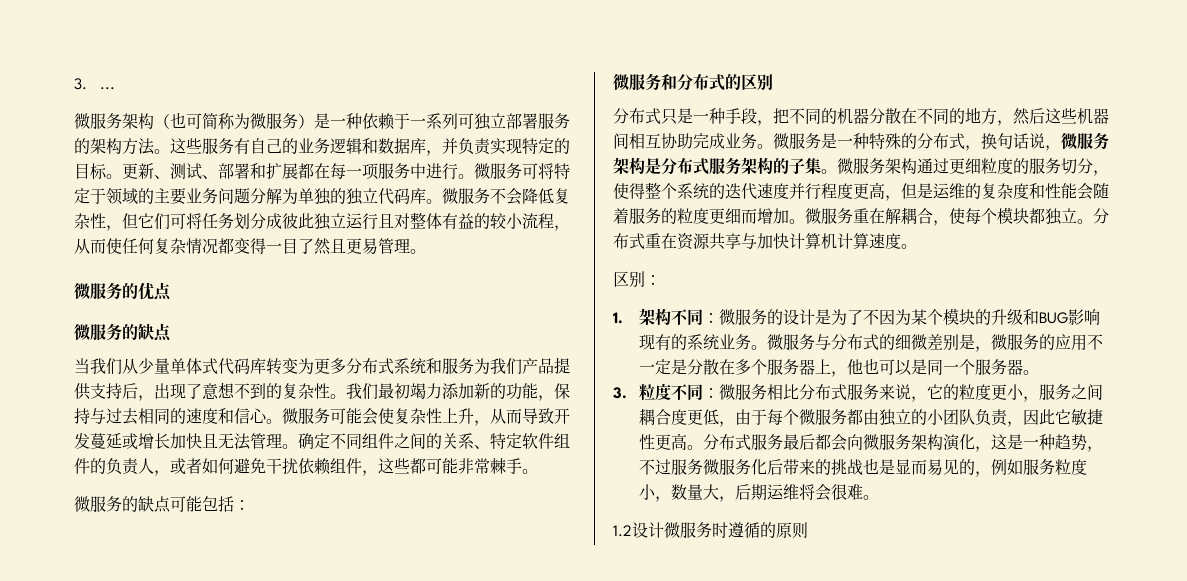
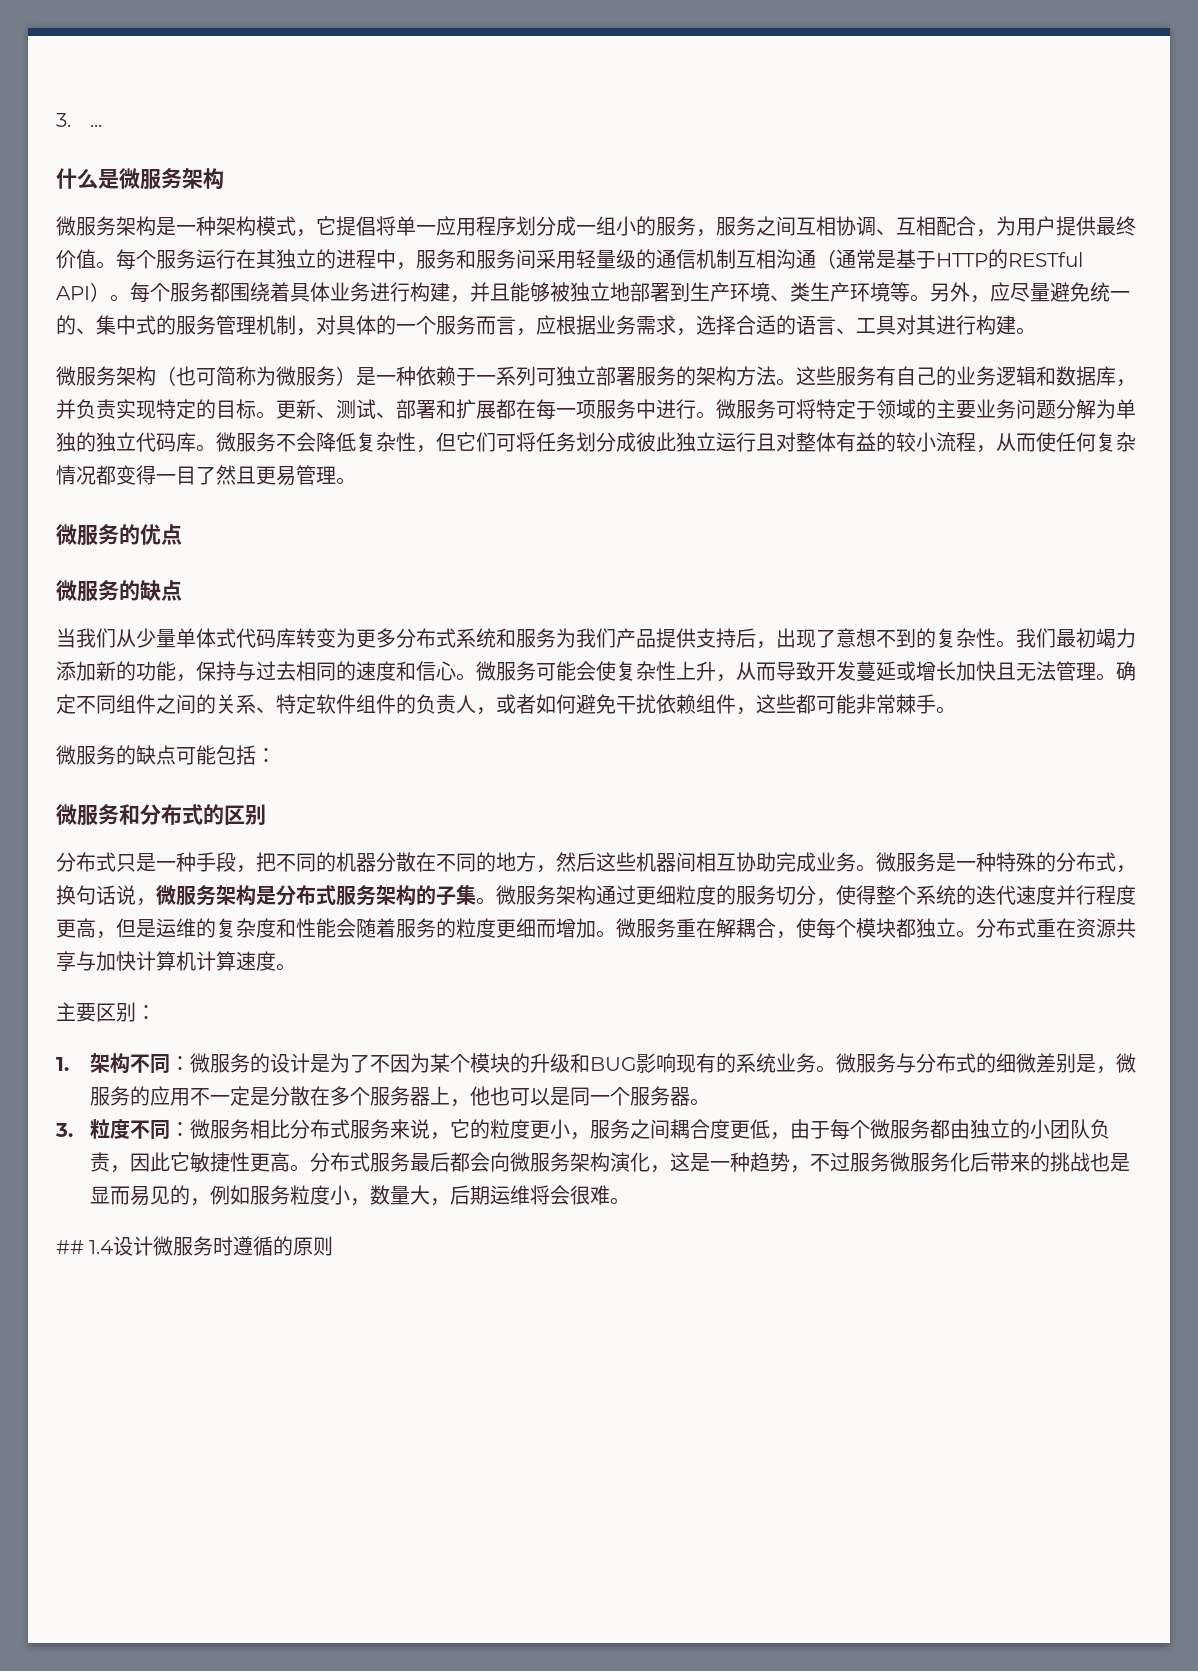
+ 什么是微服务架构
+ 微服务架构是一种架构模式，它提倡将单一应用程序划分成一组小的服务，服务之间互相协调、互相配合，为用户提供最终价值。每个服务运行在其独立的进程中，服务和服务间采用轻量级的通信机制互相沟通（通常是基于HTTP的RESTful API）。每个服务都围绕着具体业务进行构建，并且能够被独立地部署到生产环境、类生产环境等。另外，应尽量避免统一的、集中式的服务管理机制，对具体的一个服务而言，应根据业务需求，选择合适的语言、工具对其进行构建。
- 区别：
+ 主要区别：
- 1.2设计微服务时遵循的原则
+ ## 1.4设计微服务时遵循的原则

